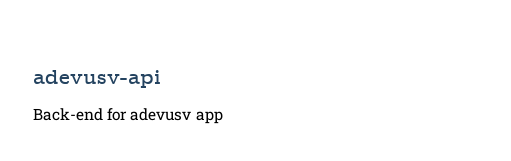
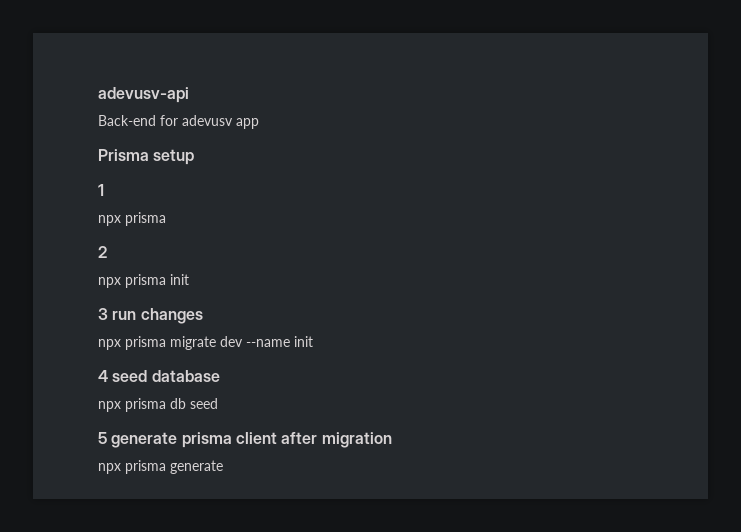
+ Prisma setup
+ 1
+ npx prisma
+ 2
+ npx prisma init
+ 3 run changes
+ npx prisma migrate dev --name init
+ 4 seed database
+ npx prisma db seed
+ 5 generate prisma client after migration
+ npx prisma generate

